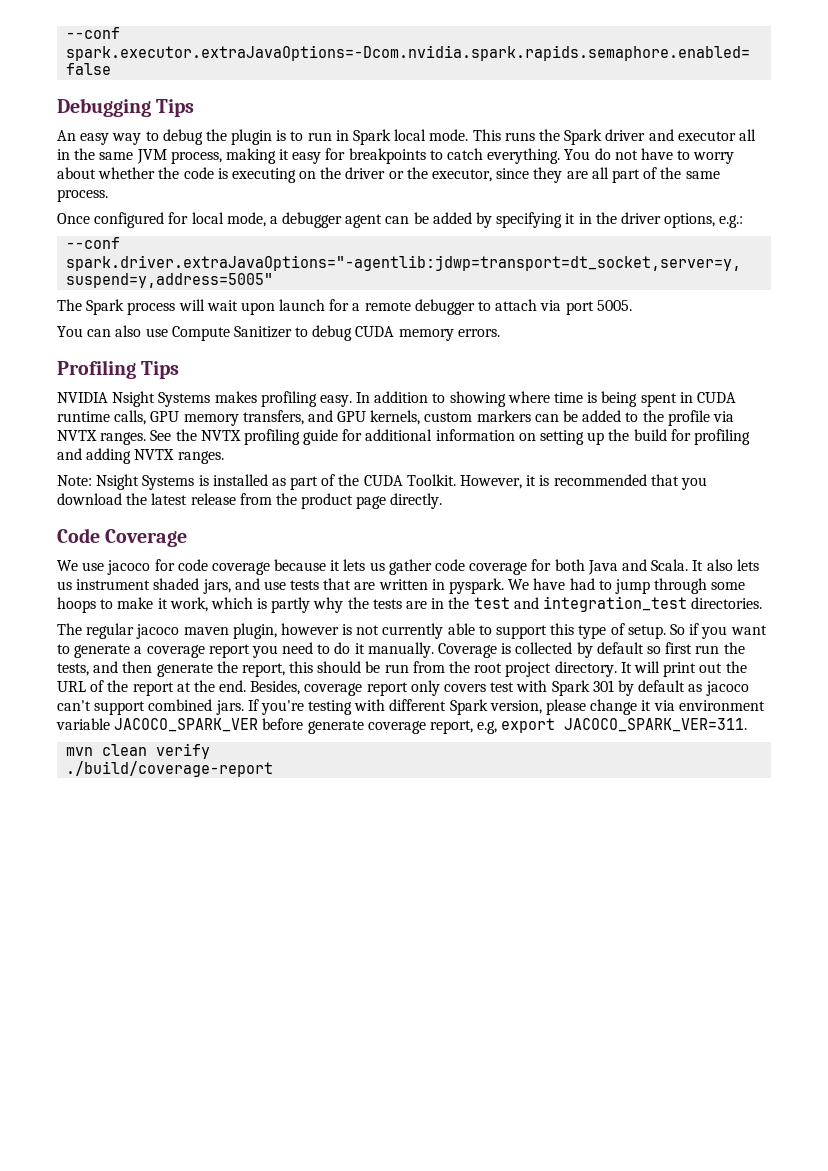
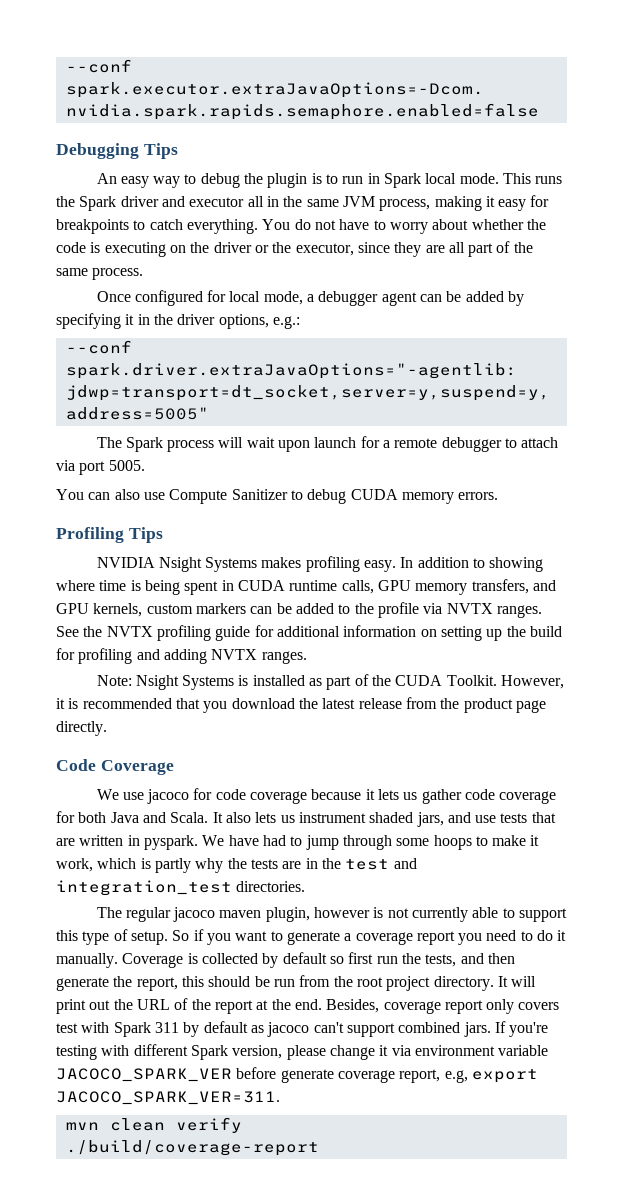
- Besides, coverage report only covers test with Spark 301 by default as jacoco can't support combined jars.
+ Besides, coverage report only covers test with Spark 311 by default as jacoco can't support combined jars.

